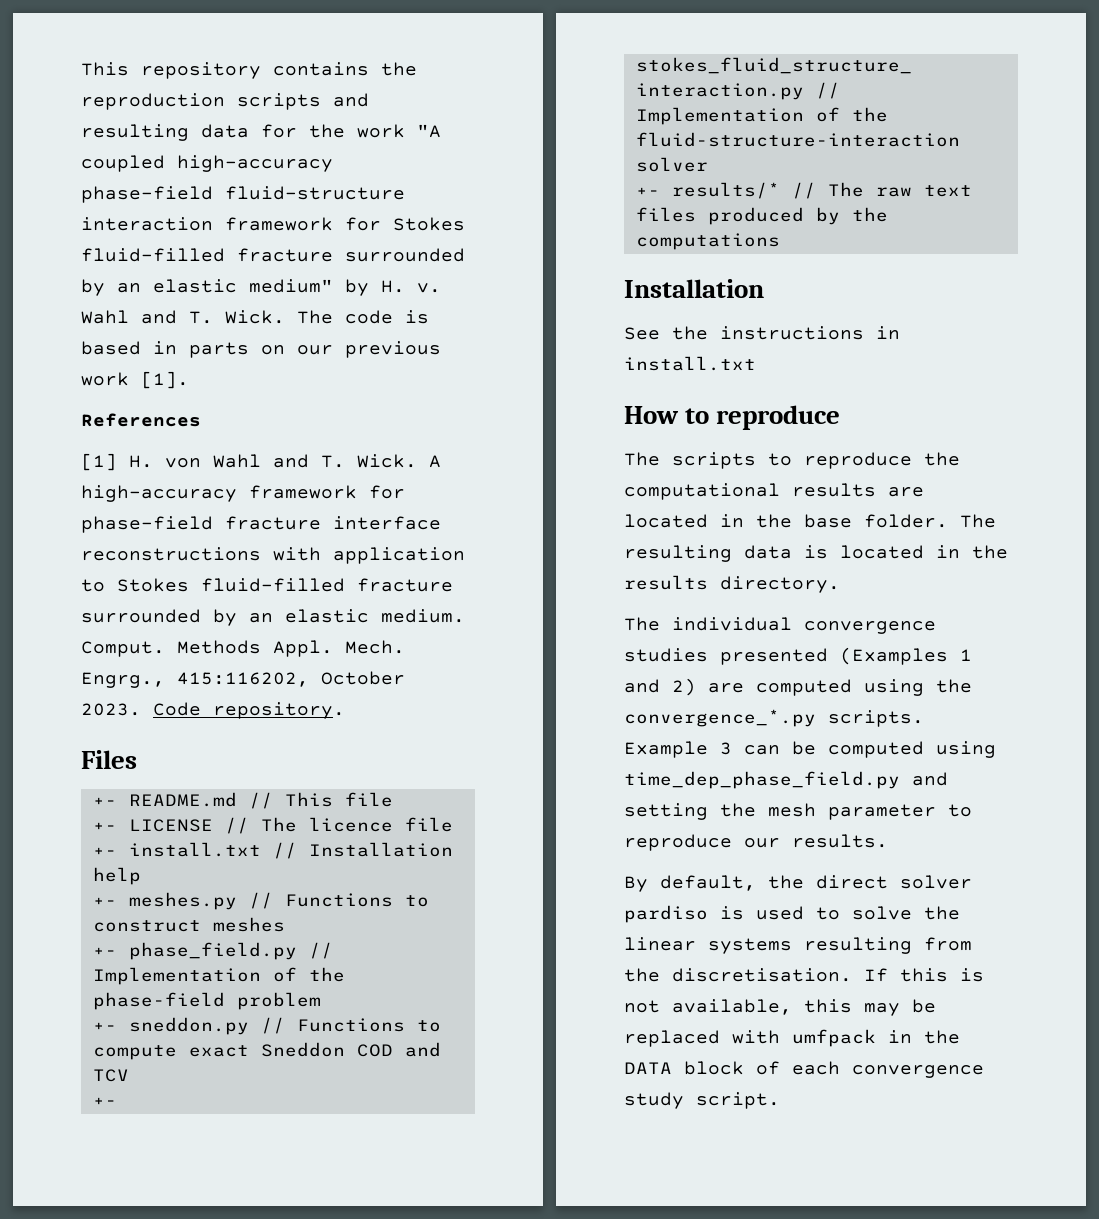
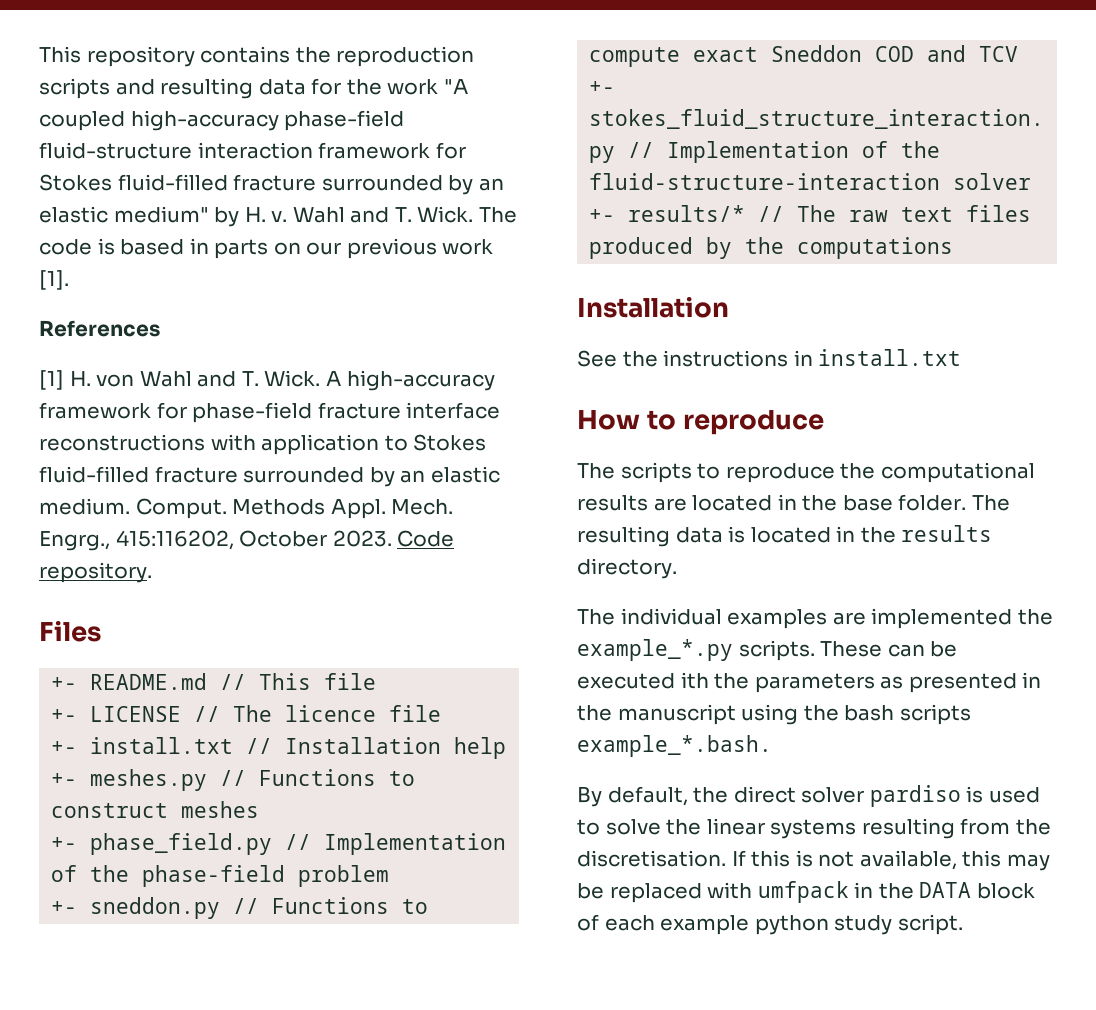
- The individual convergence studies presented (Examples 1 and 2) are computed using the convergence_*.py scripts. Example 3 can be computed using time_dep_phase_field.py and setting the mesh parameter to reproduce our results.
+ The individual examples are implemented the example_*.py scripts. These can be executed ith the parameters as presented in the manuscript using the bash scripts example_*.bash.
- If this is not available, this may be replaced with umfpack in the DATA block of each convergence study script.
+ If this is not available, this may be replaced with umfpack in the DATA block of each example python study script.

